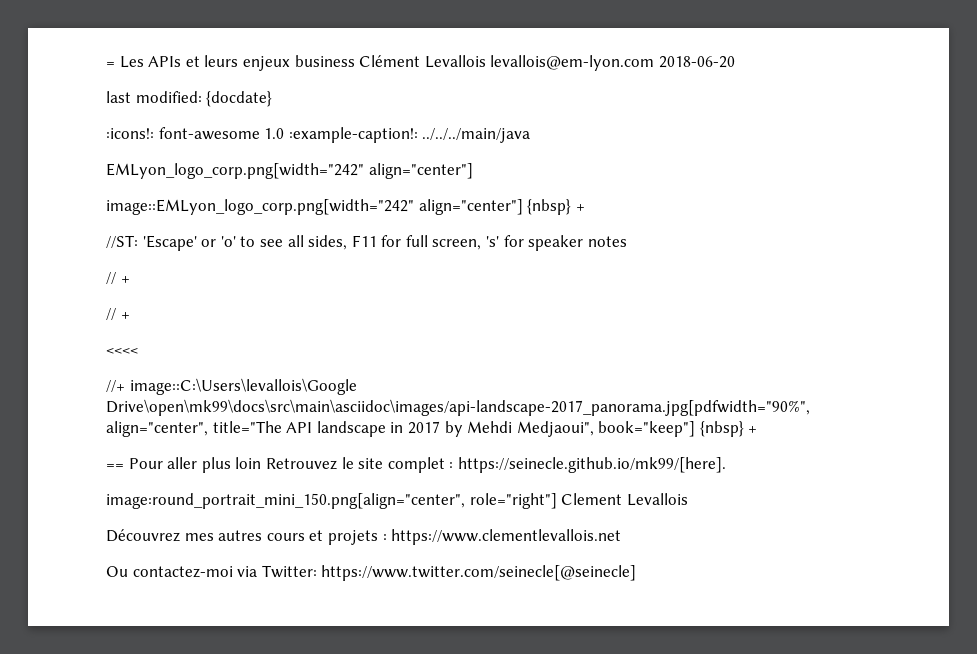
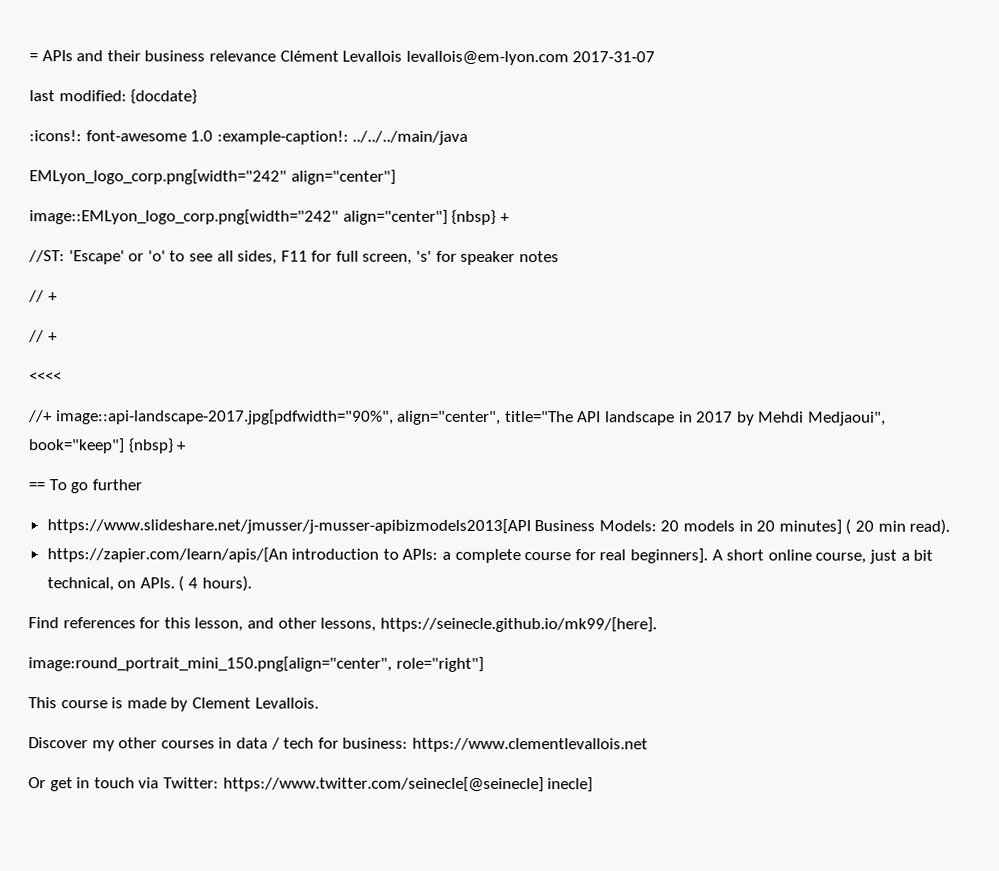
- = Les APIs et leurs enjeux business Clément Levallois levallois@em-lyon.com 2018-06-20
+ = APIs and their business relevance Clément Levallois levallois@em-lyon.com 2017-31-07
- //+ image::C:\Users\levallois\Google Drive\open\mk99\docs\src\main\asciidoc\images/api-landscape-2017_panorama.jpg[pdfwidth="90%", align="center", title="The API landscape in 2017 by Mehdi Medjaoui", book="keep"] {nbsp} +
+ //+ image::api-landscape-2017.jpg[pdfwidth="90%", align="center", title="The API landscape in 2017 by Mehdi Medjaoui", book="keep"] {nbsp} +
- == Pour aller plus loin Retrouvez le site complet : https://seinecle.github.io/mk99/[here].
- image:round_portrait_mini_150.png[align="center", role="right"] Clement Levallois
- Découvrez mes autres cours et projets : https://www.clementlevallois.net
- Ou contactez-moi via Twitter: https://www.twitter.com/seinecle[@seinecle]
+ == To go further
+ https://www.slideshare.net/jmusser/j-musser-apibizmodels2013[API Business Models: 20 models in 20 minutes] ( 20 min read).
+ https://zapier.com/learn/apis/[An introduction to APIs: a complete course for real beginners]. A short online course, just a bit technical, on APIs. ( 4 hours).
+ Find references for this lesson, and other lessons, https://seinecle.github.io/mk99/[here].
+ image:round_portrait_mini_150.png[align="center", role="right"]
+ This course is made by Clement Levallois.
+ Discover my other courses in data / tech for business: https://www.clementlevallois.net
+ Or get in touch via Twitter: https://www.twitter.com/seinecle[@seinecle] inecle]

